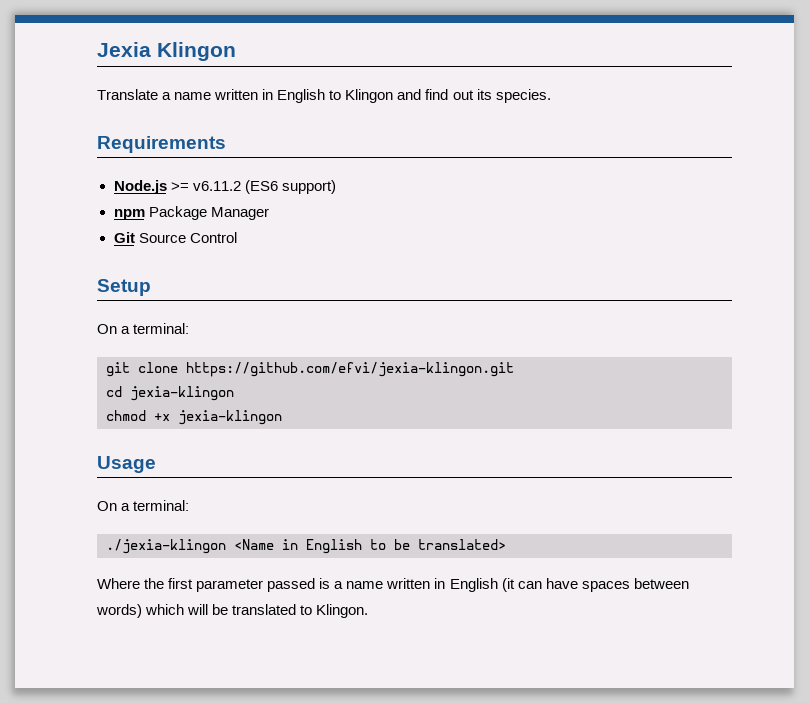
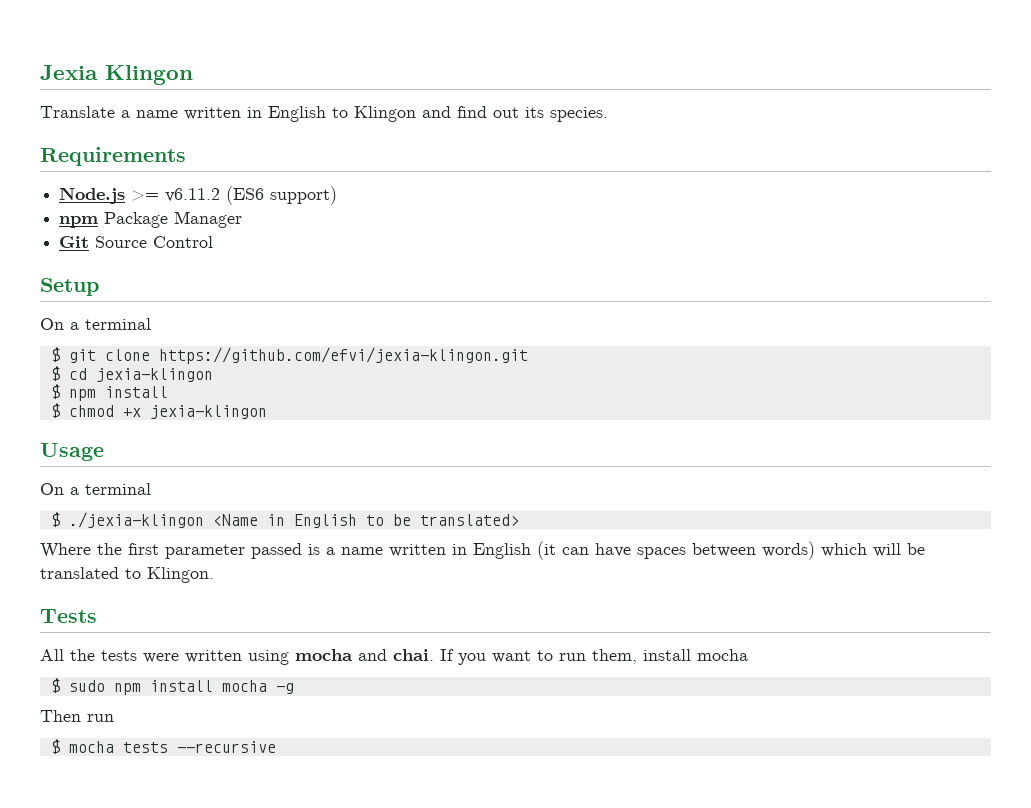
  Setup
- On a terminal:
- git clone https://github.com/efvi/jexia-klingon.git
+ On a terminal
+ $ git clone https://github.com/efvi/jexia-klingon.git
- cd jexia-klingon
+ $ cd jexia-klingon
- chmod +x jexia-klingon
+ $ npm install
+ $ chmod +x jexia-klingon
  Usage
- On a terminal:
- ./jexia-klingon <Name in English to be translated>
+ On a terminal
+ $ ./jexia-klingon <Name in English to be translated>
+ Tests
+ All the tests were written using mocha and chai. If you want to run them, install mocha
+ $ sudo npm install mocha -g
+ Then run
+ $ mocha tests --recursive

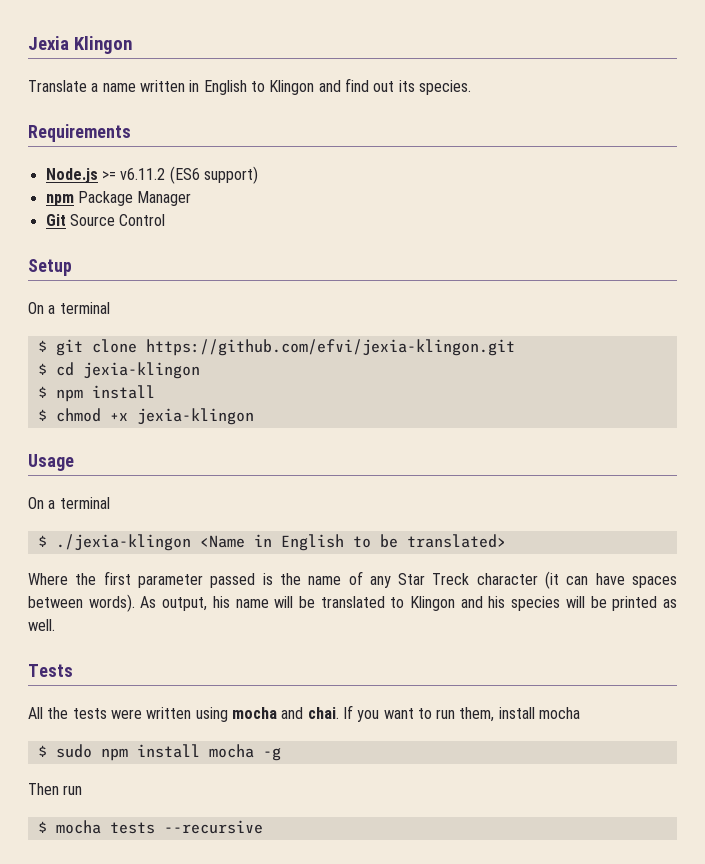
- Where the first parameter passed is a name written in English (it can have spaces between words) which will be translated to Klingon.
+ Where the first parameter passed is the name of any Star Treck character (it can have spaces between words). As output, his name will be translated to Klingon and his species will be printed as well.

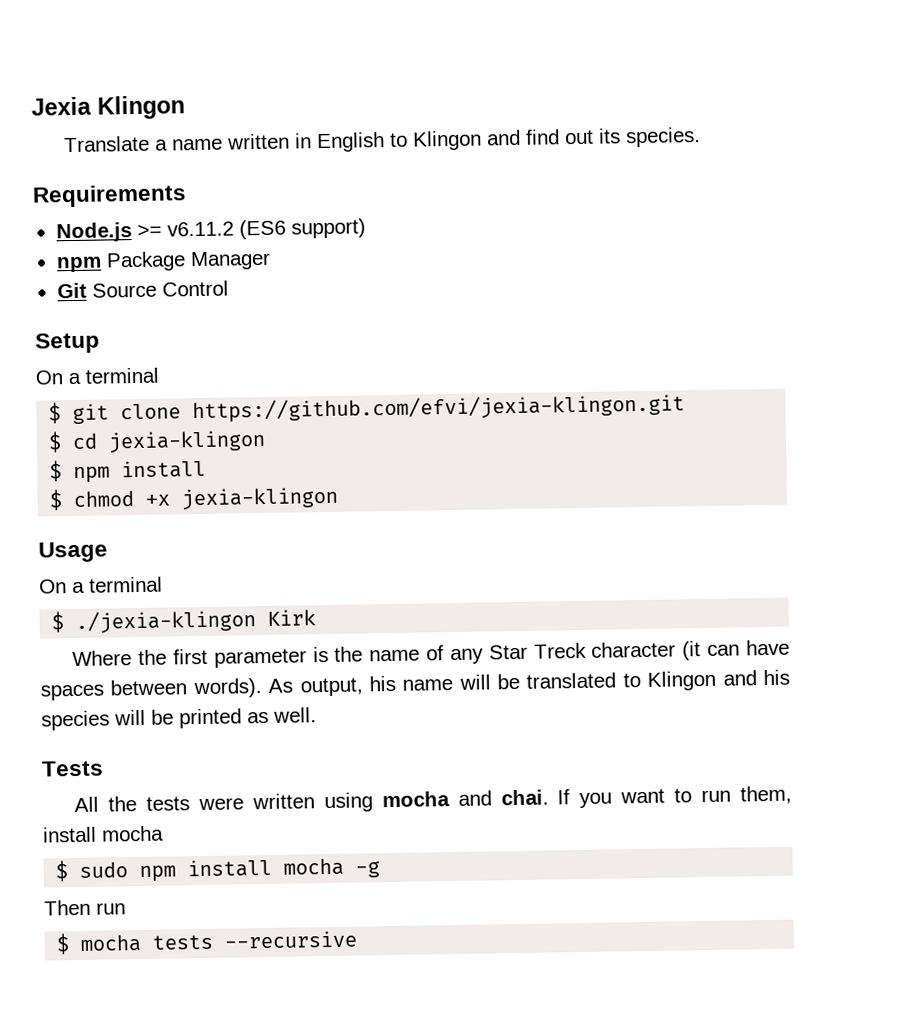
- $ ./jexia-klingon <Name in English to be translated>
+ $ ./jexia-klingon Kirk
- Where the first parameter passed is the name of any Star Treck character (it can have spaces between words).
+ Where the first parameter is the name of any Star Treck character (it can have spaces between words).

